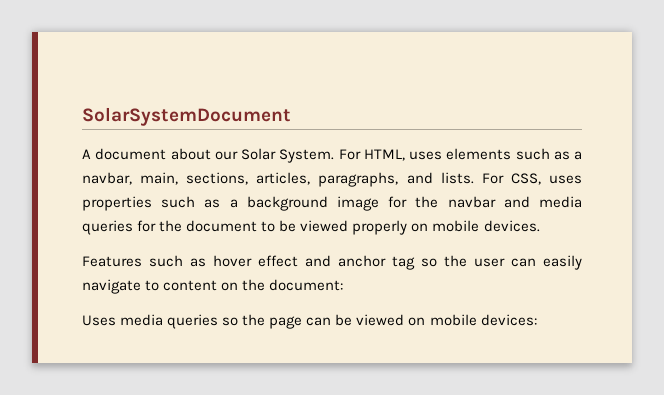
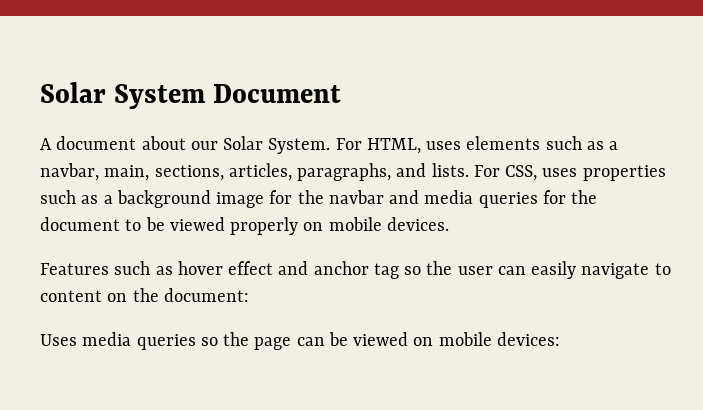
- SolarSystemDocument
+ Solar System Document

